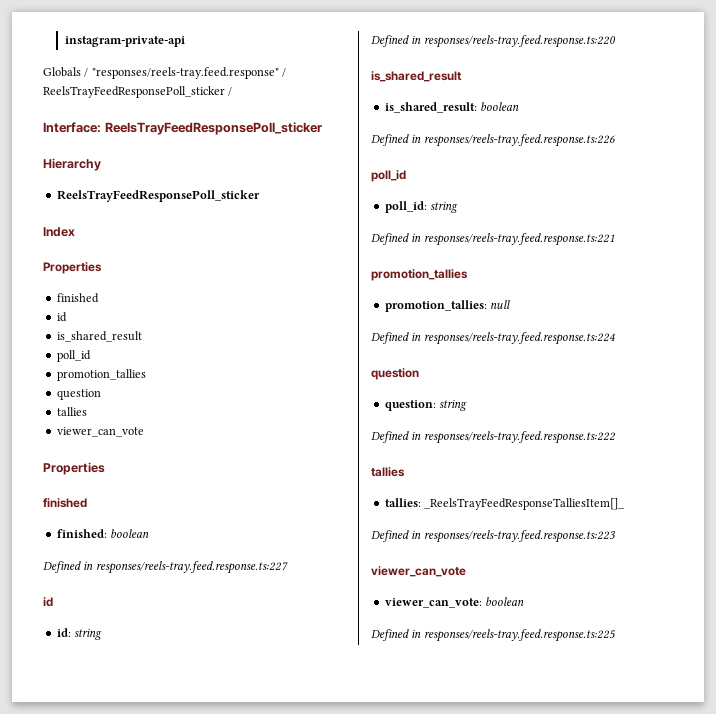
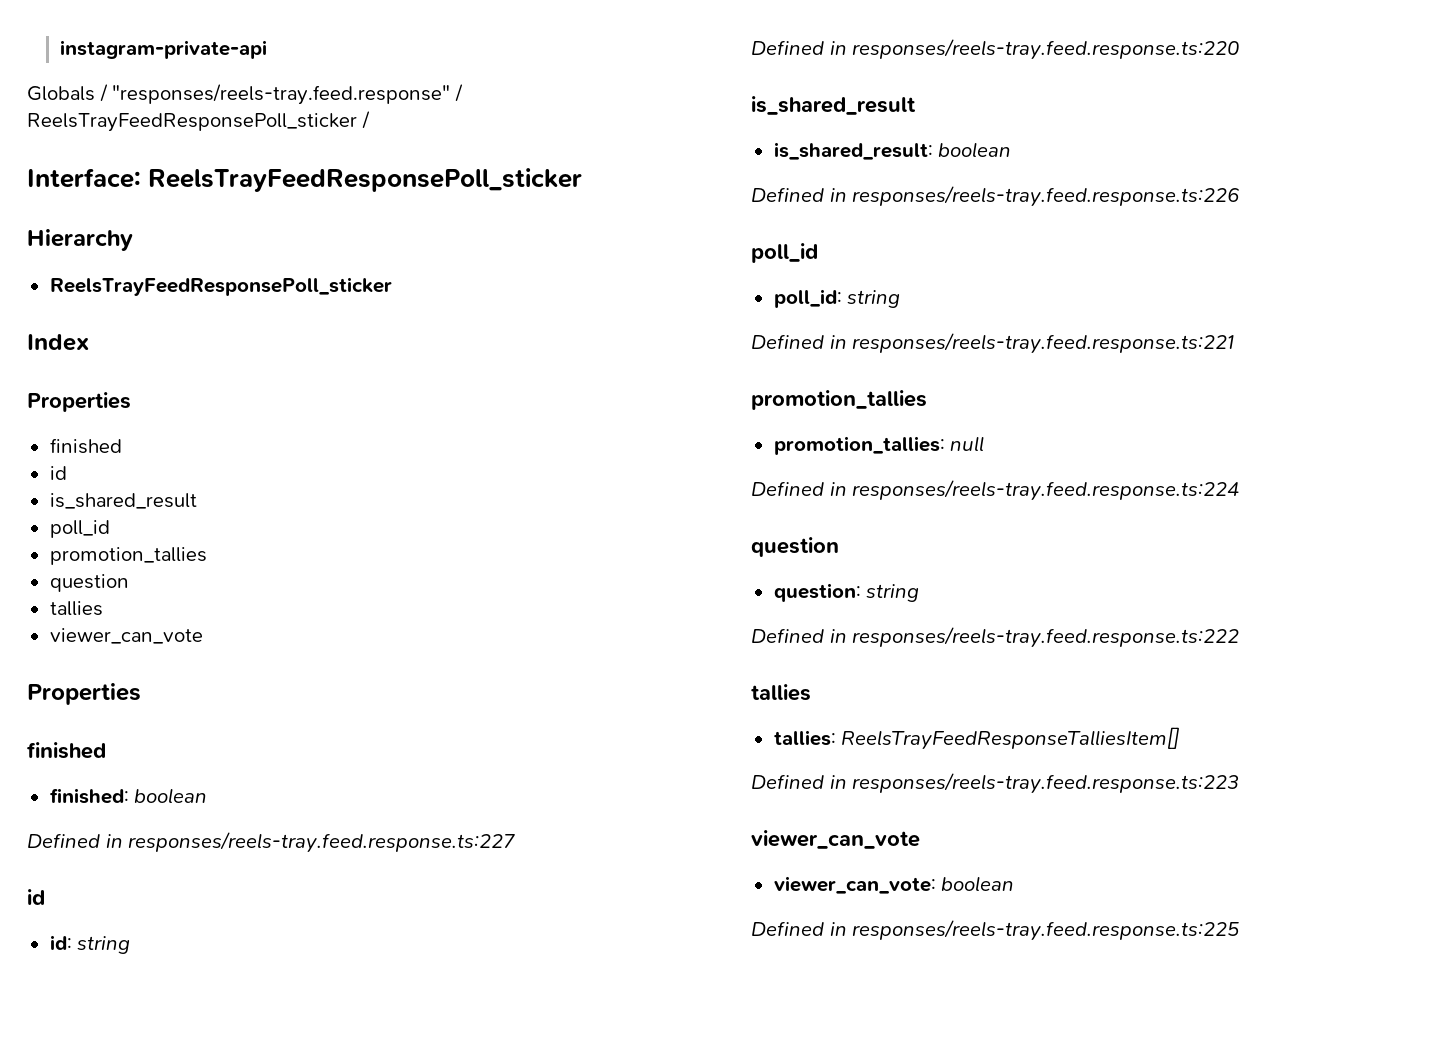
- tallies: _ReelsTrayFeedResponseTalliesItem[]_
+ tallies: ReelsTrayFeedResponseTalliesItem[]

